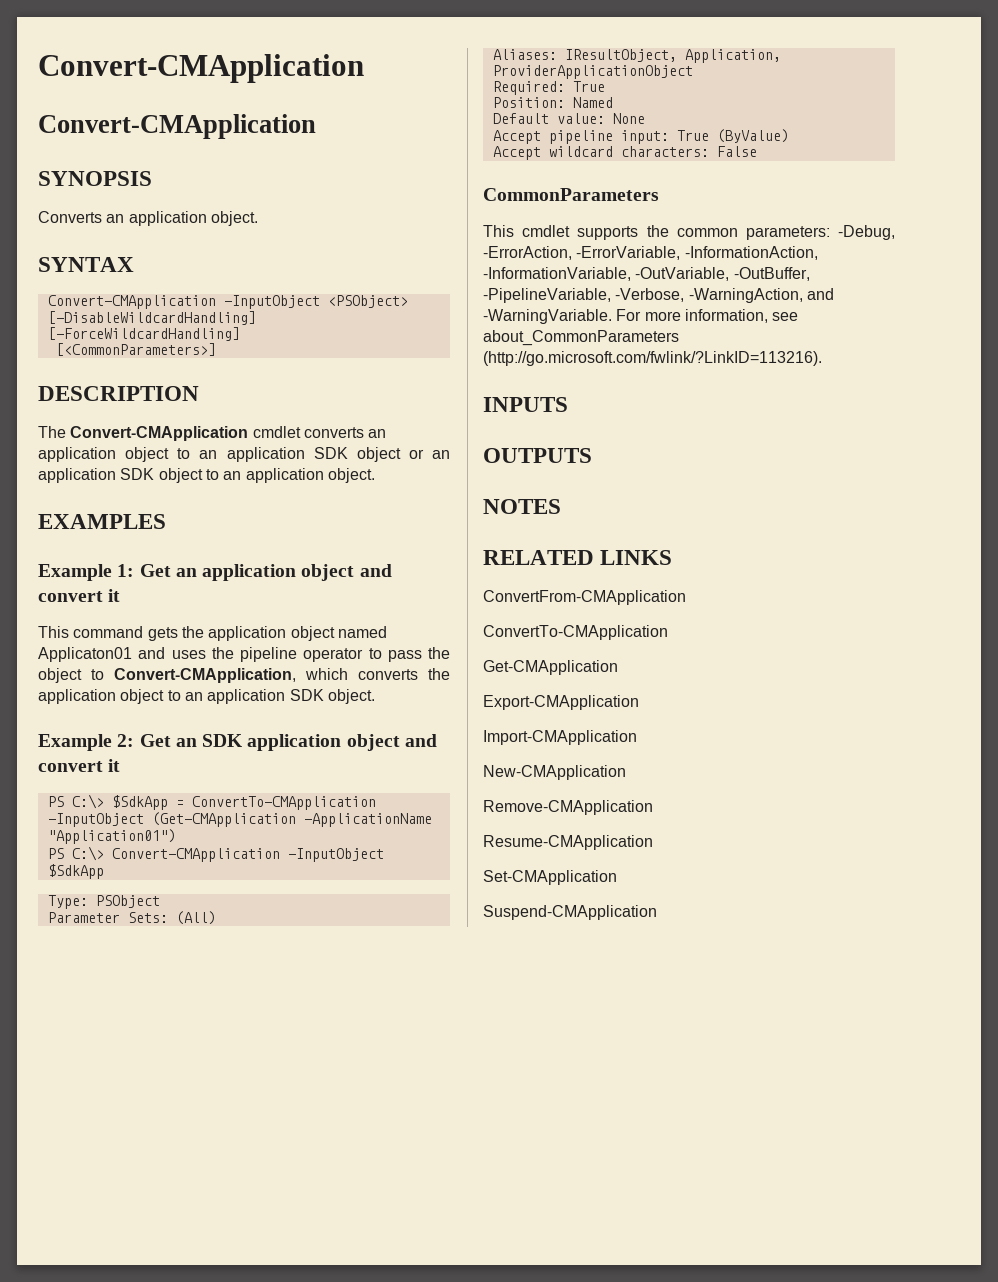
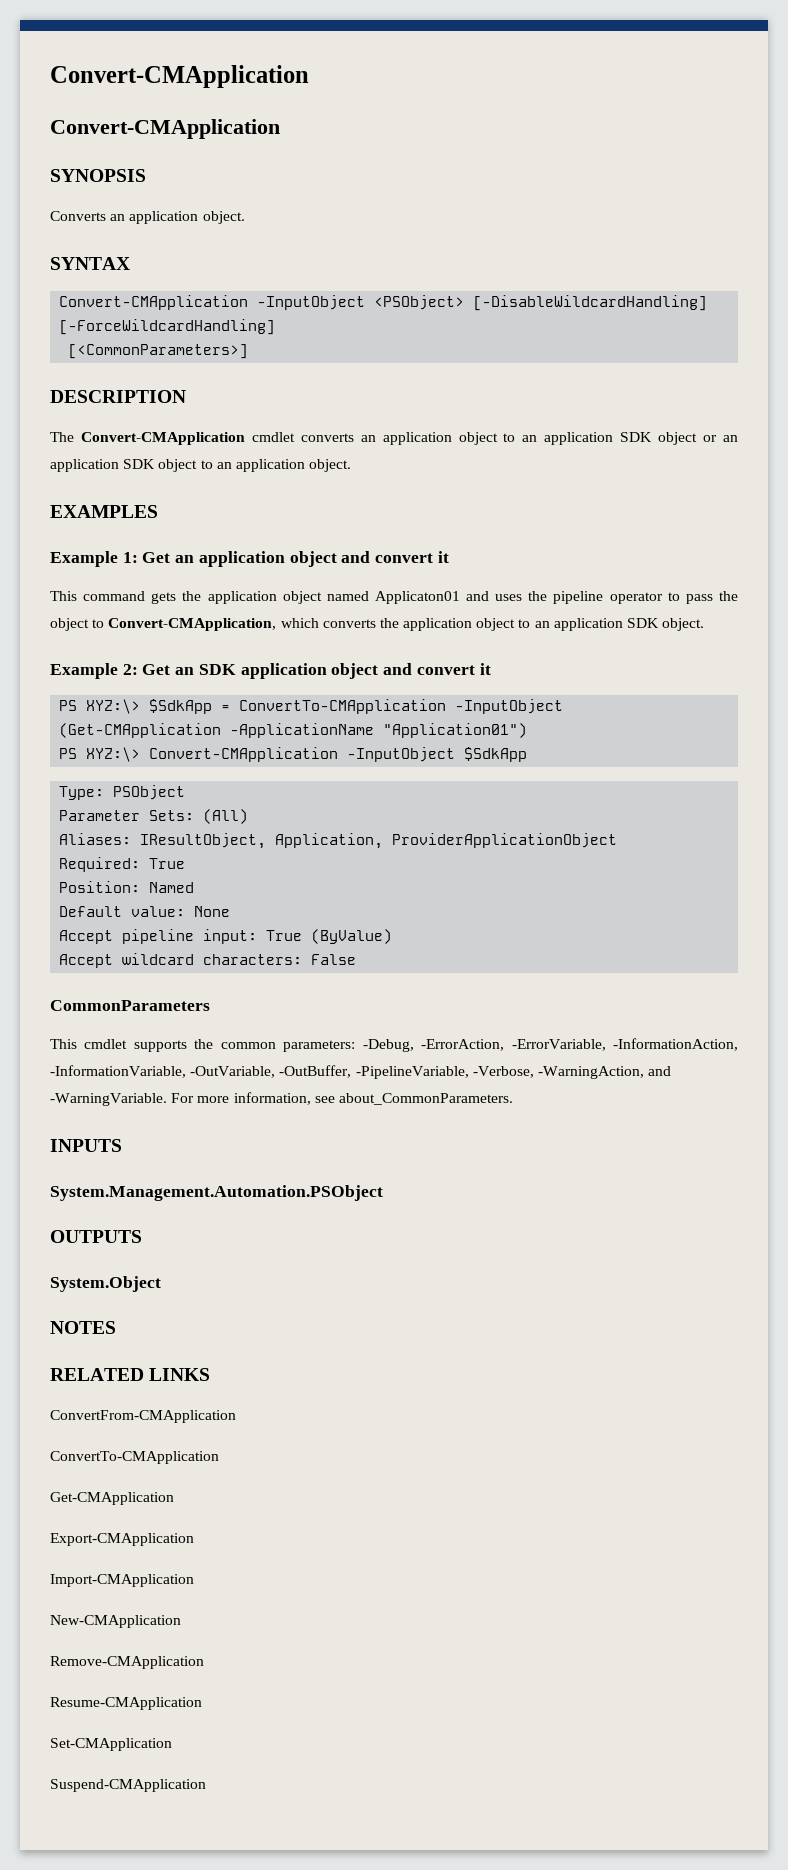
- PS C:\> $SdkApp = ConvertTo-CMApplication -InputObject (Get-CMApplication -ApplicationName "Application01")
+ PS XYZ:\> $SdkApp = ConvertTo-CMApplication -InputObject (Get-CMApplication -ApplicationName "Application01")
- PS C:\> Convert-CMApplication -InputObject $SdkApp
+ PS XYZ:\> Convert-CMApplication -InputObject $SdkApp
- For more information, see about_CommonParameters (http://go.microsoft.com/fwlink/?LinkID=113216).
+ For more information, see about_CommonParameters.
+ System.Management.Automation.PSObject
+ System.Object

